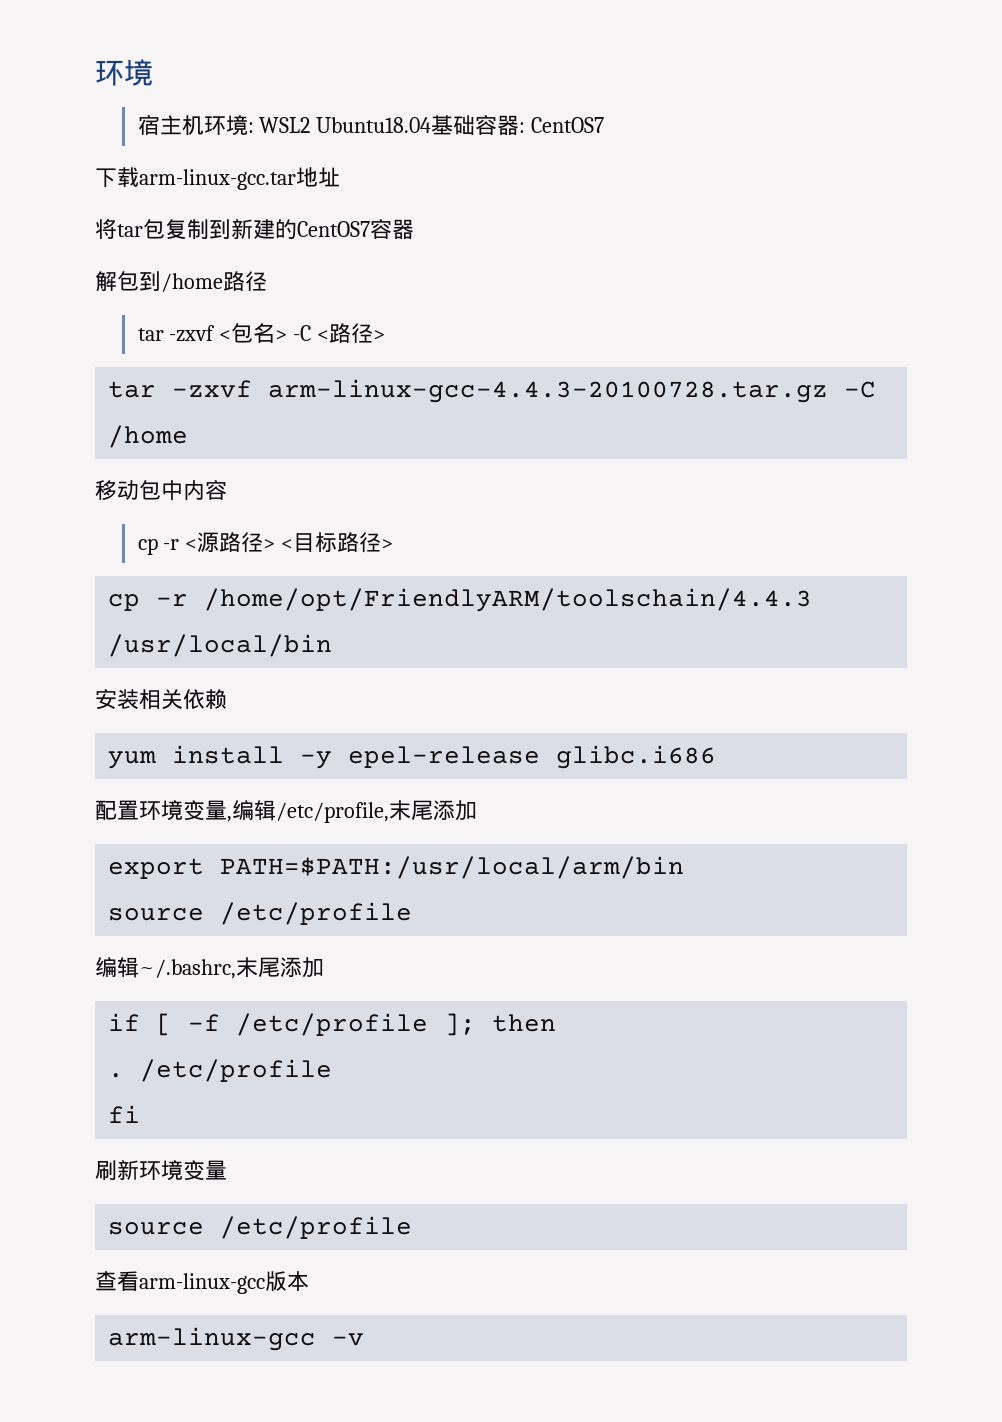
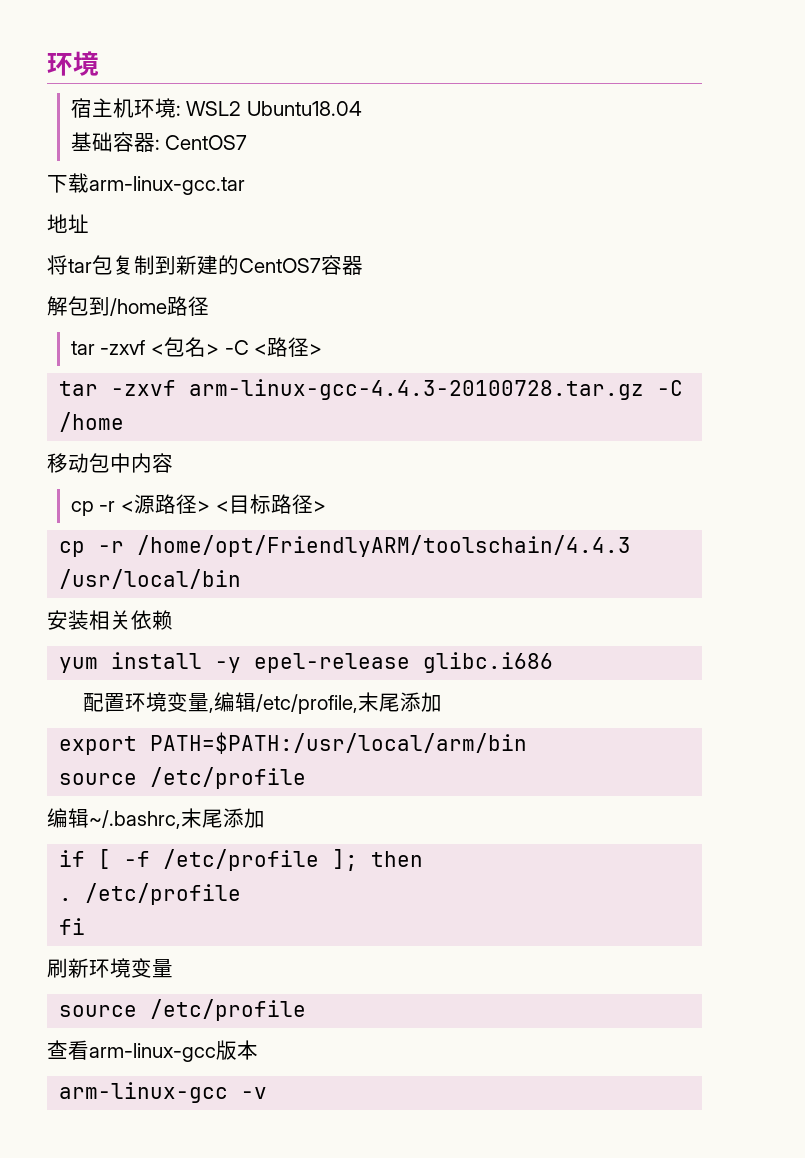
- 宿主机环境: WSL2 Ubuntu18.04基础容器: CentOS7
+ 宿主机环境: WSL2 Ubuntu18.04
+ 基础容器: CentOS7
- 下载arm-linux-gcc.tar地址
+ 下载arm-linux-gcc.tar
+ 地址

